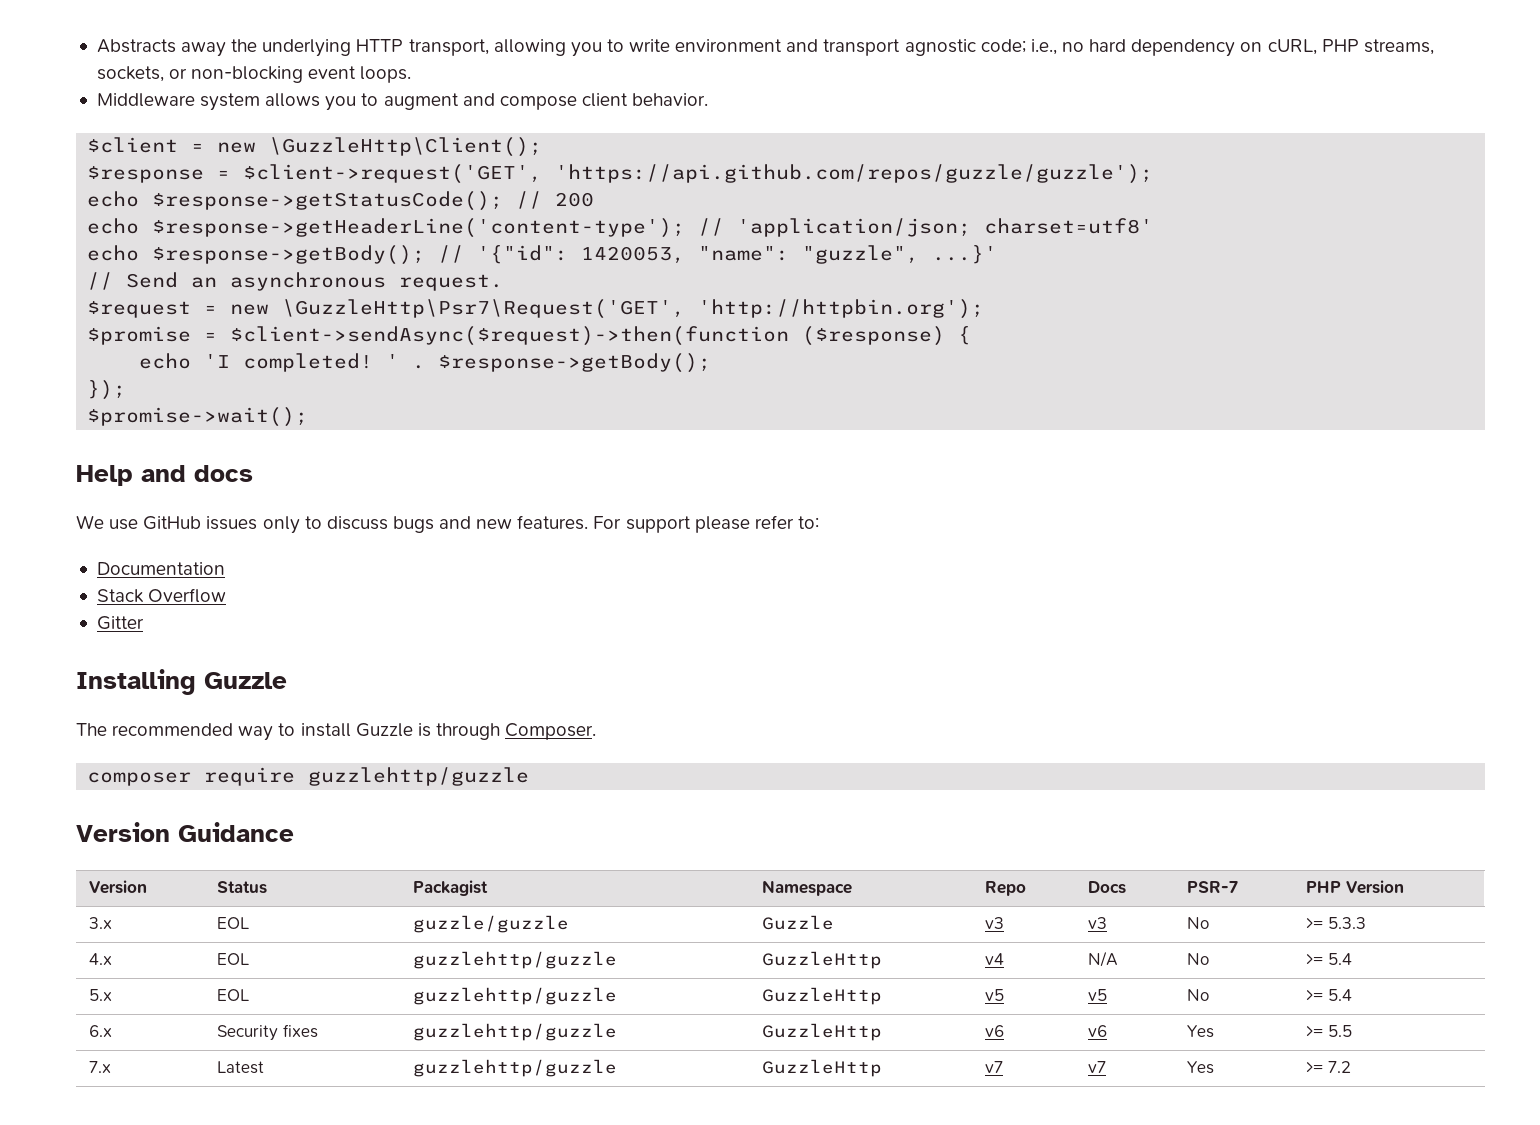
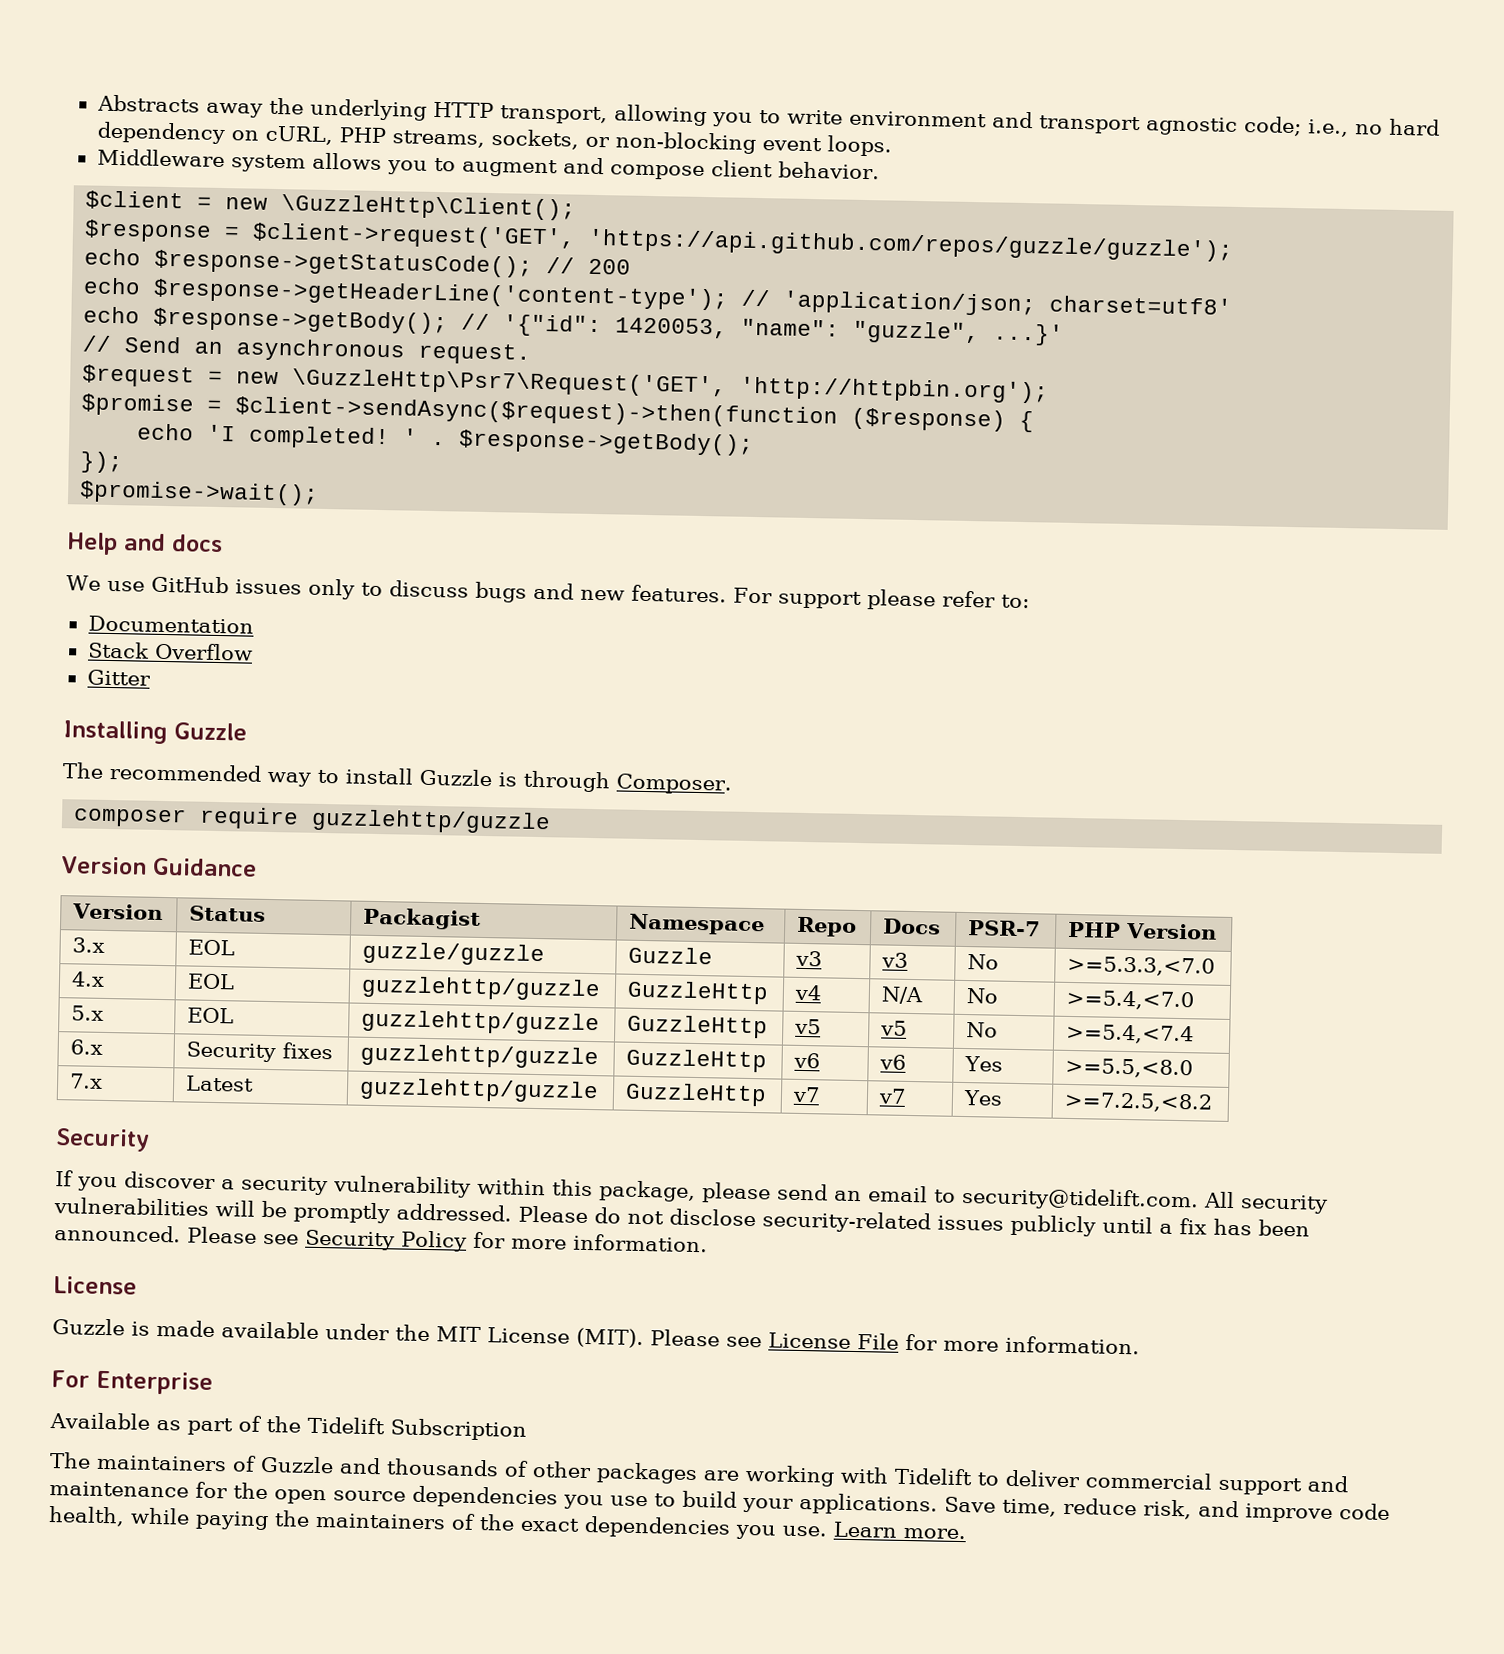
- 3.x | EOL | guzzle/guzzle | Guzzle | v3 | v3 | No | >= 5.3.3
+ 3.x | EOL | guzzle/guzzle | Guzzle | v3 | v3 | No | >=5.3.3,<7.0
- 4.x | EOL | guzzlehttp/guzzle | GuzzleHttp | v4 | N/A | No | >= 5.4
+ 4.x | EOL | guzzlehttp/guzzle | GuzzleHttp | v4 | N/A | No | >=5.4,<7.0
- 5.x | EOL | guzzlehttp/guzzle | GuzzleHttp | v5 | v5 | No | >= 5.4
+ 5.x | EOL | guzzlehttp/guzzle | GuzzleHttp | v5 | v5 | No | >=5.4,<7.4
- 6.x | Security fixes | guzzlehttp/guzzle | GuzzleHttp | v6 | v6 | Yes | >= 5.5
+ 6.x | Security fixes | guzzlehttp/guzzle | GuzzleHttp | v6 | v6 | Yes | >=5.5,<8.0
- 7.x | Latest | guzzlehttp/guzzle | GuzzleHttp | v7 | v7 | Yes | >= 7.2
+ 7.x | Latest | guzzlehttp/guzzle | GuzzleHttp | v7 | v7 | Yes | >=7.2.5,<8.2
+ Security
+ If you discover a security vulnerability within this package, please send an email to security@tidelift.com. All security vulnerabilities will be promptly addressed. Please do not disclose security-related issues publicly until a fix has been announced. Please see Security Policy for more information.
+ License
+ Guzzle is made available under the MIT License (MIT). Please see License File for more information.
+ For Enterprise
+ Available as part of the Tidelift Subscription
+ The maintainers of Guzzle and thousands of other packages are working with Tidelift to deliver commercial support and maintenance for the open source dependencies you use to build your applications. Save time, reduce risk, and improve code health, while paying the maintainers of the exact dependencies you use. Learn more.

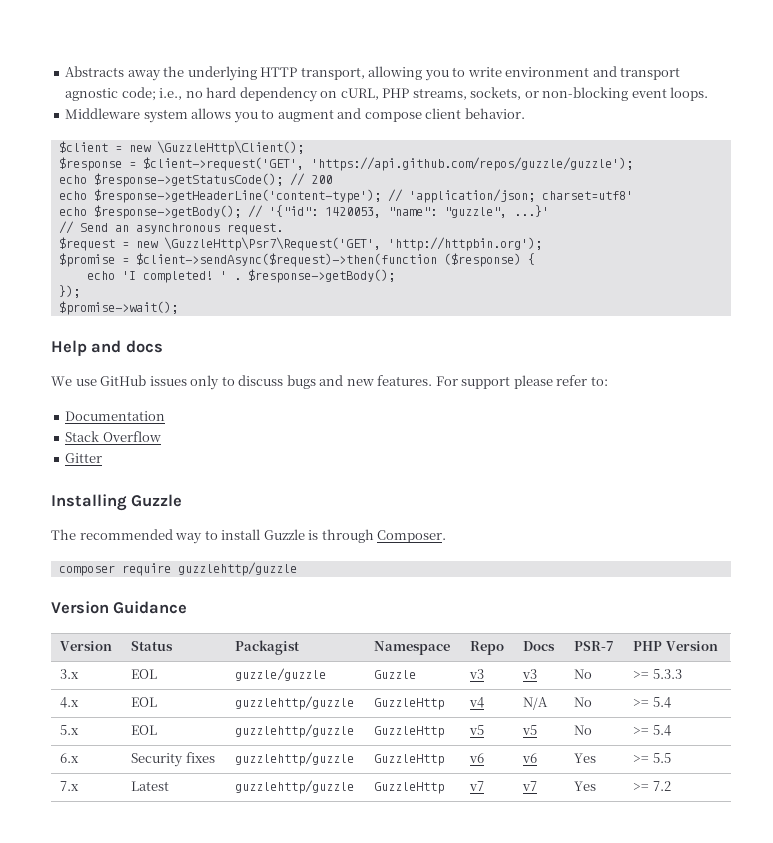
- 3.x | EOL | guzzle/guzzle | Guzzle | v3 | v3 | No | >=5.3.3,<7.0
+ 3.x | EOL | guzzle/guzzle | Guzzle | v3 | v3 | No | >= 5.3.3
- 4.x | EOL | guzzlehttp/guzzle | GuzzleHttp | v4 | N/A | No | >=5.4,<7.0
+ 4.x | EOL | guzzlehttp/guzzle | GuzzleHttp | v4 | N/A | No | >= 5.4
- 5.x | EOL | guzzlehttp/guzzle | GuzzleHttp | v5 | v5 | No | >=5.4,<7.4
+ 5.x | EOL | guzzlehttp/guzzle | GuzzleHttp | v5 | v5 | No | >= 5.4
- 6.x | Security fixes | guzzlehttp/guzzle | GuzzleHttp | v6 | v6 | Yes | >=5.5,<8.0
+ 6.x | Security fixes | guzzlehttp/guzzle | GuzzleHttp | v6 | v6 | Yes | >= 5.5
- 7.x | Latest | guzzlehttp/guzzle | GuzzleHttp | v7 | v7 | Yes | >=7.2.5,<8.2
- Security
- If you discover a security vulnerability within this package, please send an email to security@tidelift.com. All security vulnerabilities will be promptly addressed. Please do not disclose security-related issues publicly until a fix has been announced. Please see Security Policy for more information.
- License
- Guzzle is made available under the MIT License (MIT). Please see License File for more information.
- For Enterprise
- Available as part of the Tidelift Subscription
- The maintainers of Guzzle and thousands of other packages are working with Tidelift to deliver commercial support and maintenance for the open source dependencies you use to build your applications. Save time, reduce risk, and improve code health, while paying the maintainers of the exact dependencies you use. Learn more.
+ 7.x | Latest | guzzlehttp/guzzle | GuzzleHttp | v7 | v7 | Yes | >= 7.2

